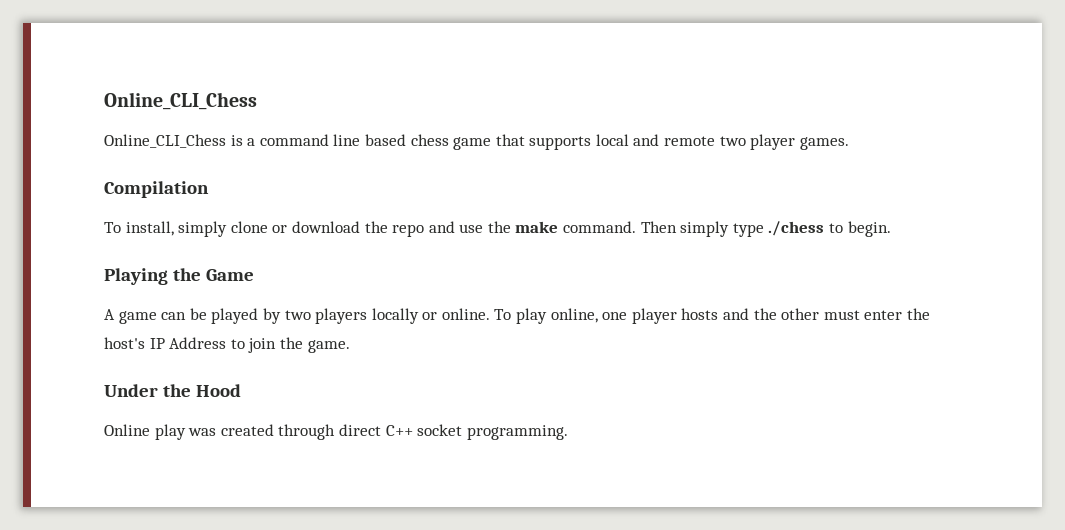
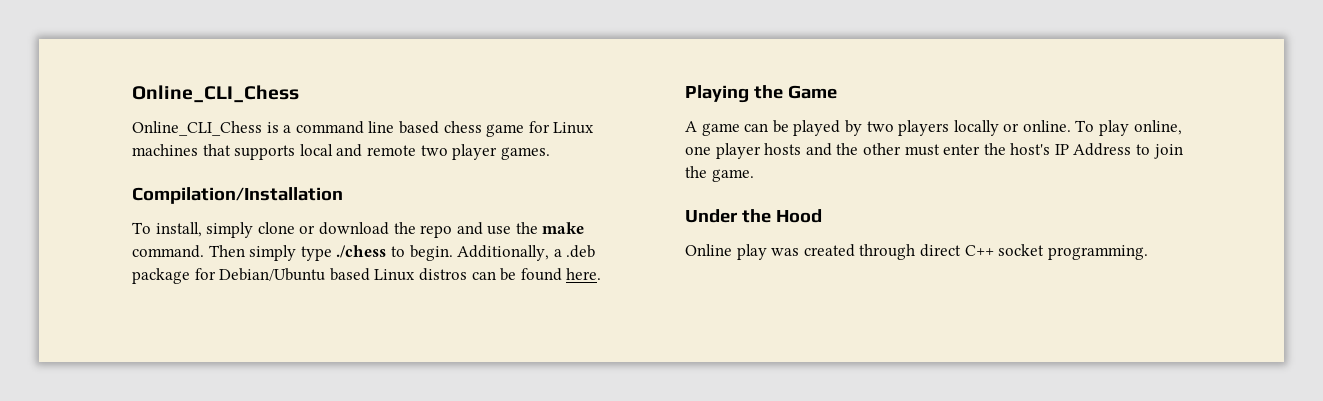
- Online_CLI_Chess is a command line based chess game that supports local and remote two player games.
+ Online_CLI_Chess is a command line based chess game for Linux machines that supports local and remote two player games.
- Compilation
+ Compilation/Installation
+ Additionally, a .deb package for Debian/Ubuntu based Linux distros can be found here.

